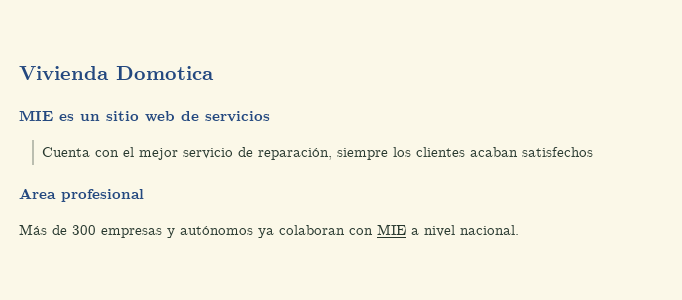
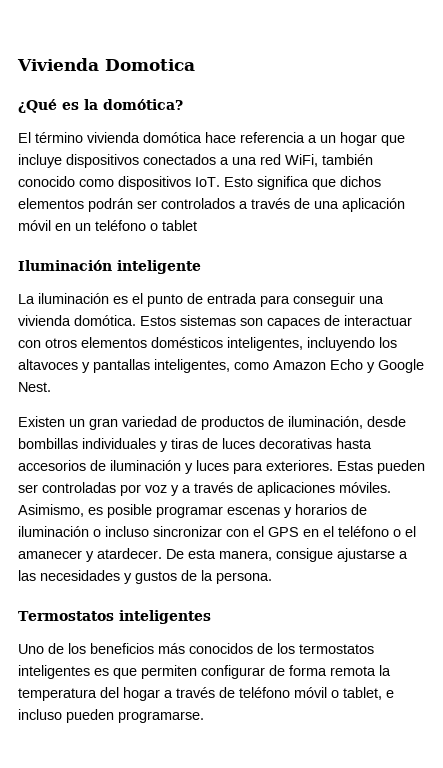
- MIE es un sitio web de servicios
- Cuenta con el mejor servicio de reparación, siempre los clientes acaban satisfechos
- Area profesional
- Más de 300 empresas y autónomos ya colaboran con MIE a nivel nacional.
+ ¿Qué es la domótica?
+ El término vivienda domótica hace referencia a un hogar que incluye dispositivos conectados a una red WiFi, también conocido como dispositivos IoT. Esto significa que dichos elementos podrán ser controlados a través de una aplicación móvil en un teléfono o tablet
+ Iluminación inteligente
+ La iluminación es el punto de entrada para conseguir una vivienda domótica. Estos sistemas son capaces de interactuar con otros elementos domésticos inteligentes, incluyendo los altavoces y pantallas inteligentes, como Amazon Echo y Google Nest.
+ Existen un gran variedad de productos de iluminación, desde bombillas individuales y tiras de luces decorativas hasta accesorios de iluminación y luces para exteriores. Estas pueden ser controladas por voz y a través de aplicaciones móviles. Asimismo, es posible programar escenas y horarios de iluminación o incluso sincronizar con el GPS en el teléfono o el amanecer y atardecer. De esta manera, consigue ajustarse a las necesidades y gustos de la persona.
+ Termostatos inteligentes
+ Uno de los beneficios más conocidos de los termostatos inteligentes es que permiten configurar de forma remota la temperatura del hogar a través de teléfono móvil o tablet, e incluso pueden programarse.

